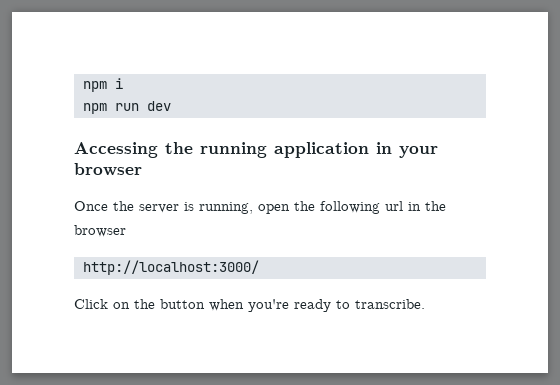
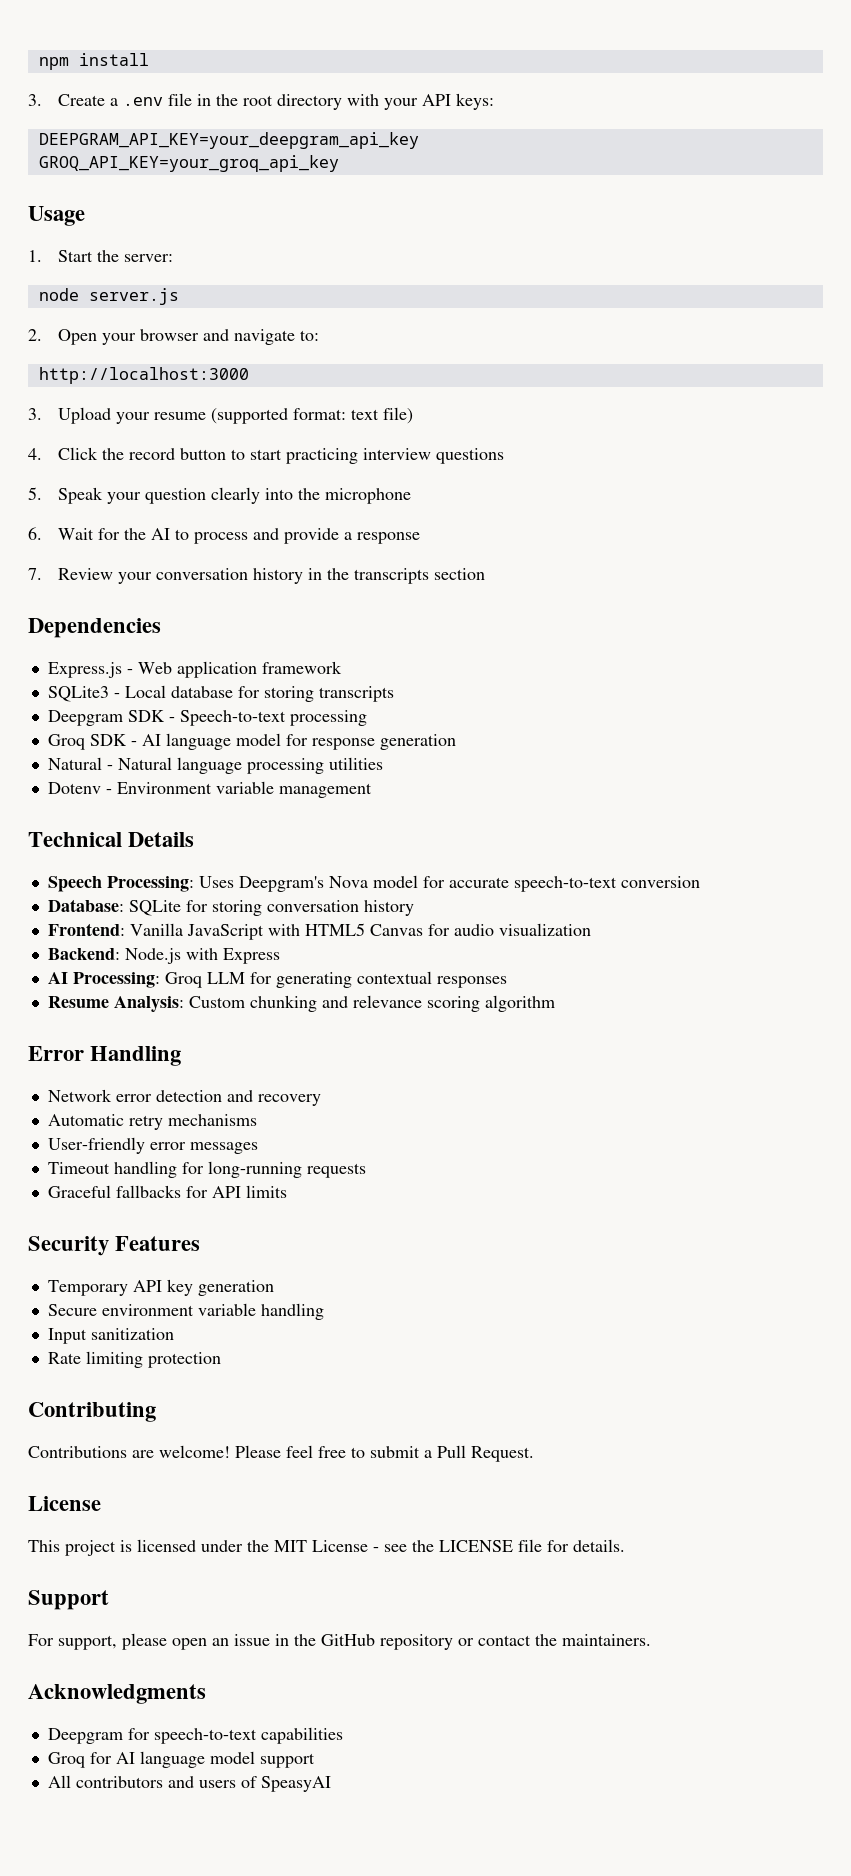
- npm i
- npm run dev
- Accessing the running application in your browser
- Once the server is running, open the following url in the browser
- http://localhost:3000/
- Click on the button when you're ready to transcribe.
+ npm install
+ 3. Create a .env file in the root directory with your API keys:
+ DEEPGRAM_API_KEY=your_deepgram_api_key
+ GROQ_API_KEY=your_groq_api_key
+ Usage
+ 1. Start the server:
+ node server.js
+ 2. Open your browser and navigate to:
+ http://localhost:3000
+ 3. Upload your resume (supported format: text file)
+ 4. Click the record button to start practicing interview questions
+ 5. Speak your question clearly into the microphone
+ 6. Wait for the AI to process and provide a response
+ 7. Review your conversation history in the transcripts section
+ Dependencies
+ Express.js - Web application framework
+ SQLite3 - Local database for storing transcripts
+ Deepgram SDK - Speech-to-text processing
+ Groq SDK - AI language model for response generation
+ Natural - Natural language processing utilities
+ Dotenv - Environment variable management
+ Technical Details
+ Speech Processing: Uses Deepgram's Nova model for accurate speech-to-text conversion
+ Database: SQLite for storing conversation history
+ Frontend: Vanilla JavaScript with HTML5 Canvas for audio visualization
+ Backend: Node.js with Express
+ AI Processing: Groq LLM for generating contextual responses
+ Resume Analysis: Custom chunking and relevance scoring algorithm
+ Error Handling
+ Network error detection and recovery
+ Automatic retry mechanisms
+ User-friendly error messages
+ Timeout handling for long-running requests
+ Graceful fallbacks for API limits
+ Security Features
+ Temporary API key generation
+ Secure environment variable handling
+ Input sanitization
+ Rate limiting protection
+ Contributing
+ Contributions are welcome! Please feel free to submit a Pull Request.
+ License
+ This project is licensed under the MIT License - see the LICENSE file for details.
+ Support
+ For support, please open an issue in the GitHub repository or contact the maintainers.
+ Acknowledgments
+ Deepgram for speech-to-text capabilities
+ Groq for AI language model support
+ All contributors and users of SpeasyAI

